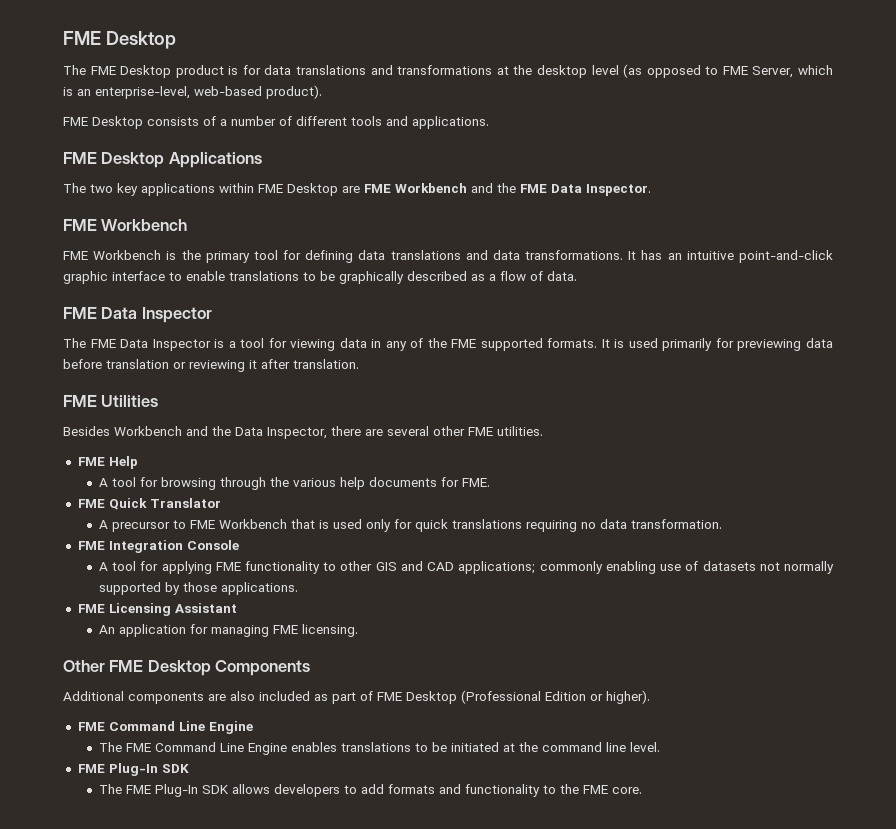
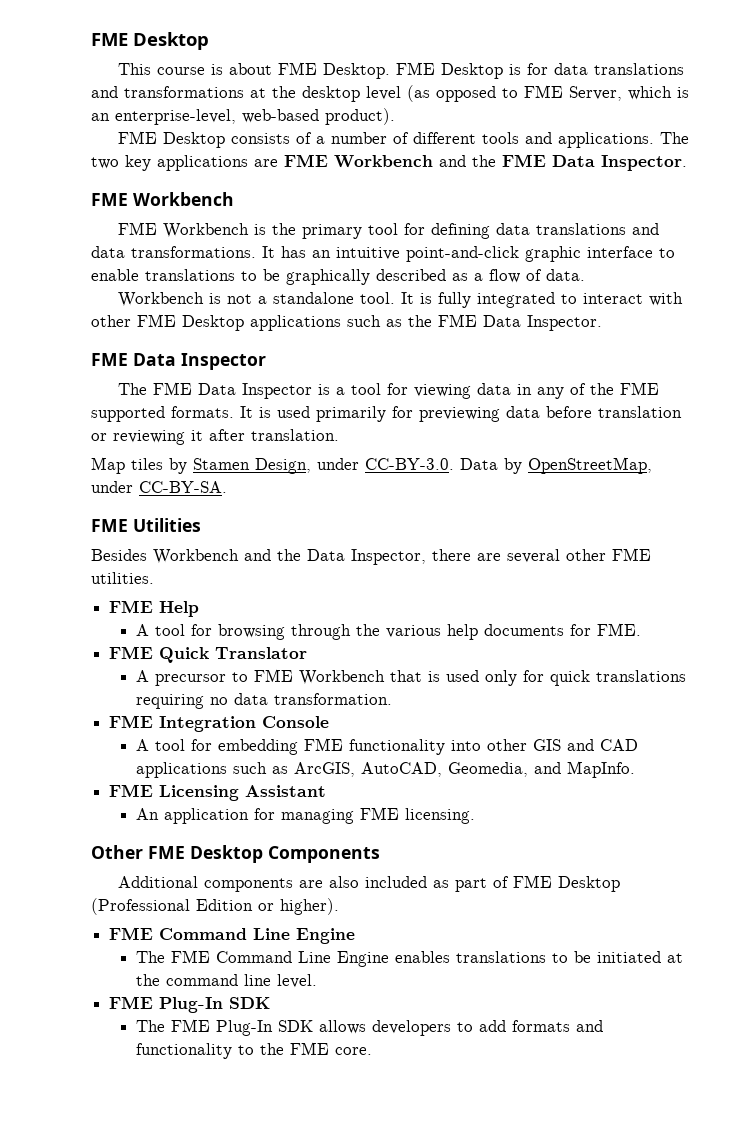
- The FME Desktop product is for data translations and transformations at the desktop level (as opposed to FME Server, which is an enterprise-level, web-based product).
+ This course is about FME Desktop. FME Desktop is for data translations and transformations at the desktop level (as opposed to FME Server, which is an enterprise-level, web-based product).
- FME Desktop consists of a number of different tools and applications.
- FME Desktop Applications
- The two key applications within FME Desktop are FME Workbench and the FME Data Inspector.
+ FME Desktop consists of a number of different tools and applications. The two key applications are FME Workbench and the FME Data Inspector.
+ Workbench is not a standalone tool. It is fully integrated to interact with other FME Desktop applications such as the FME Data Inspector.
+ Map tiles by Stamen Design, under CC-BY-3.0. Data by OpenStreetMap, under CC-BY-SA.
- A tool for applying FME functionality to other GIS and CAD applications; commonly enabling use of datasets not normally supported by those applications.
+ A tool for embedding FME functionality into other GIS and CAD applications such as ArcGIS, AutoCAD, Geomedia, and MapInfo.

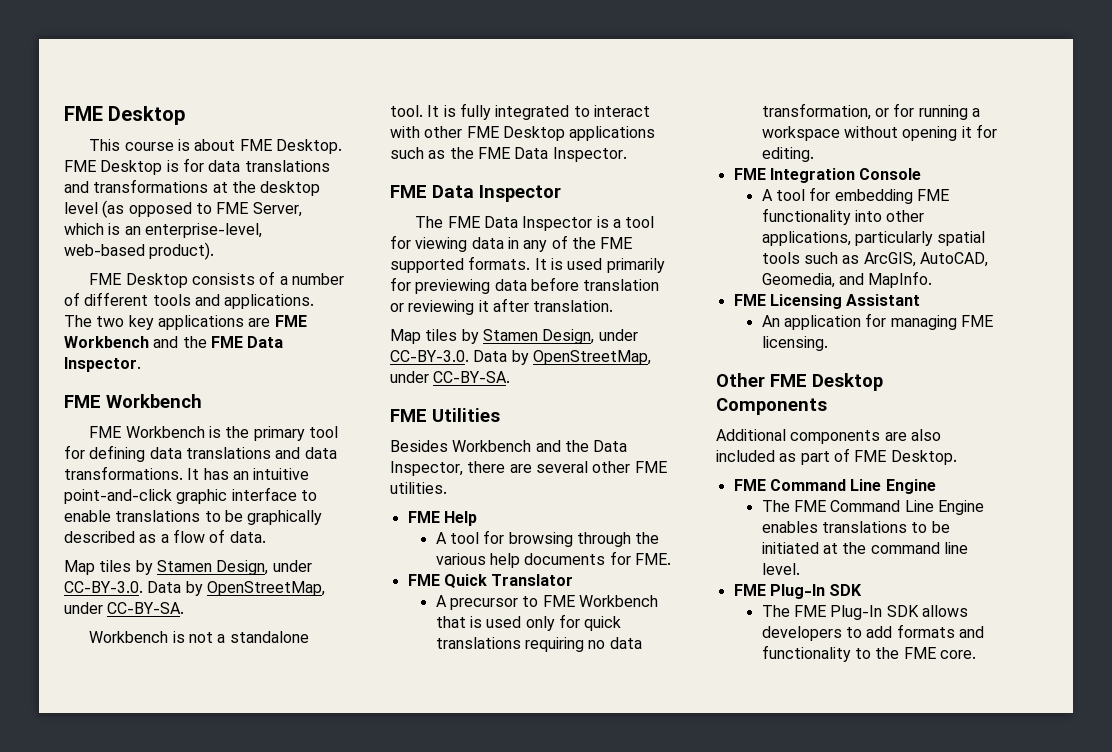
  It has an intuitive point-and-click graphic interface to enable translations to be graphically described as a flow of data.
+ Map tiles by Stamen Design, under CC-BY-3.0. Data by OpenStreetMap, under CC-BY-SA.
- A precursor to FME Workbench that is used only for quick translations requiring no data transformation.
+ A precursor to FME Workbench that is used only for quick translations requiring no data transformation, or for running a workspace without opening it for editing.
- A tool for embedding FME functionality into other GIS and CAD applications such as ArcGIS, AutoCAD, Geomedia, and MapInfo.
+ A tool for embedding FME functionality into other applications, particularly spatial tools such as ArcGIS, AutoCAD, Geomedia, and MapInfo.
- Additional components are also included as part of FME Desktop (Professional Edition or higher).
+ Additional components are also included as part of FME Desktop.

